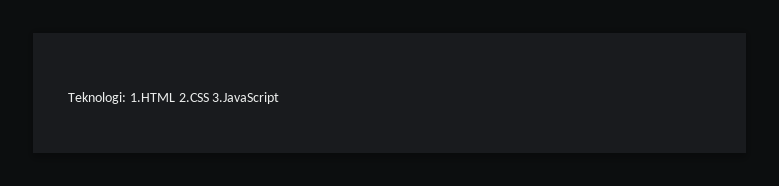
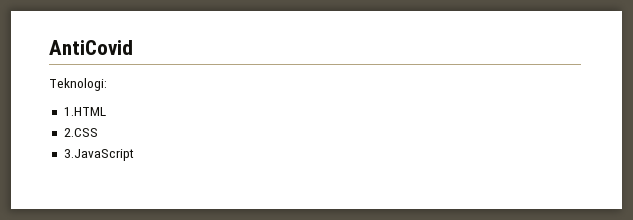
+ AntiCovid
- Teknologi: 1.HTML 2.CSS 3.JavaScript
+ Teknologi:
+ 1.HTML
+ 2.CSS
+ 3.JavaScript

